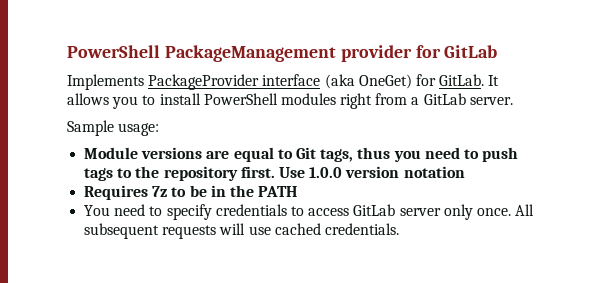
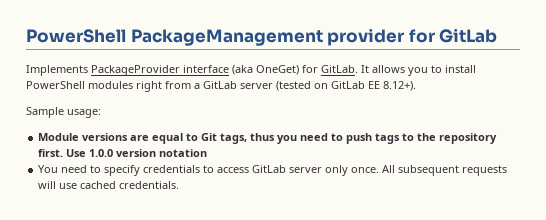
- It allows you to install PowerShell modules right from a GitLab server.
+ It allows you to install PowerShell modules right from a GitLab server (tested on GitLab EE 8.12+).
- Requires 7z to be in the PATH

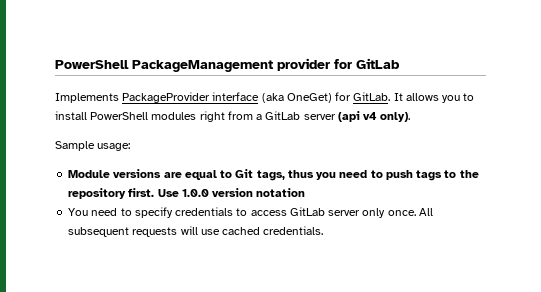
- It allows you to install PowerShell modules right from a GitLab server (tested on GitLab EE 8.12+).
+ It allows you to install PowerShell modules right from a GitLab server (api v4 only).

